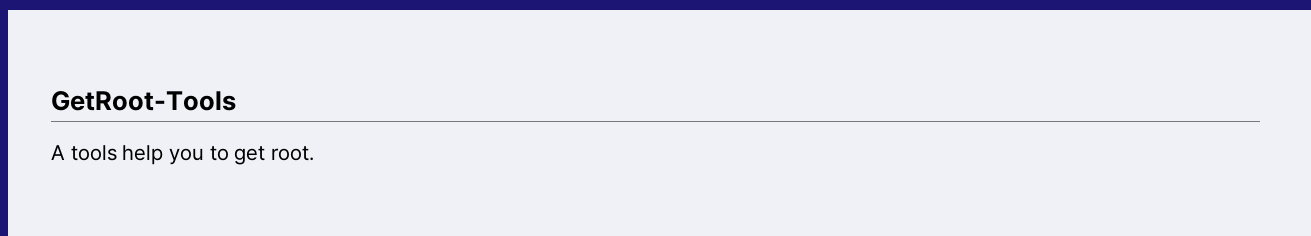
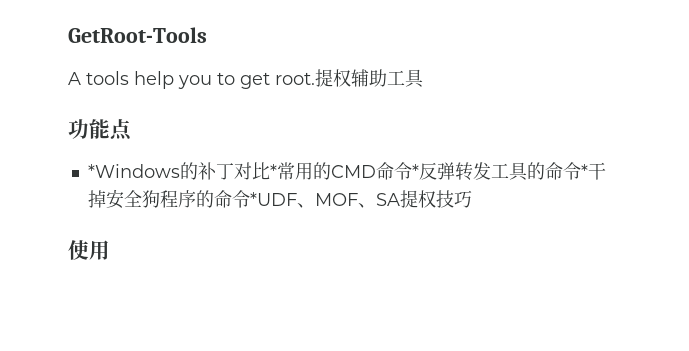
+ 提权辅助工具
+ 功能点
+ *Windows的补丁对比*常用的CMD命令*反弹转发工具的命令*干掉安全狗程序的命令*UDF、MOF、SA提权技巧
+ 使用

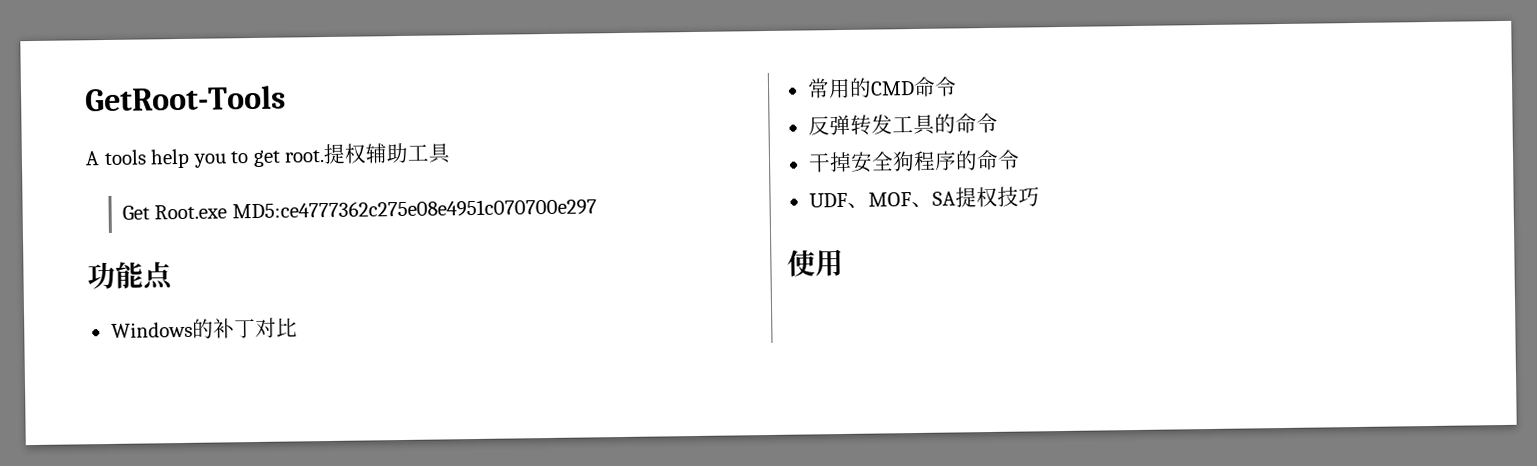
+ Get Root.exe MD5:ce4777362c275e08e4951c070700e297
- *Windows的补丁对比*常用的CMD命令*反弹转发工具的命令*干掉安全狗程序的命令*UDF、MOF、SA提权技巧
+ Windows的补丁对比
+ 常用的CMD命令
+ 反弹转发工具的命令
+ 干掉安全狗程序的命令
+ UDF、MOF、SA提权技巧

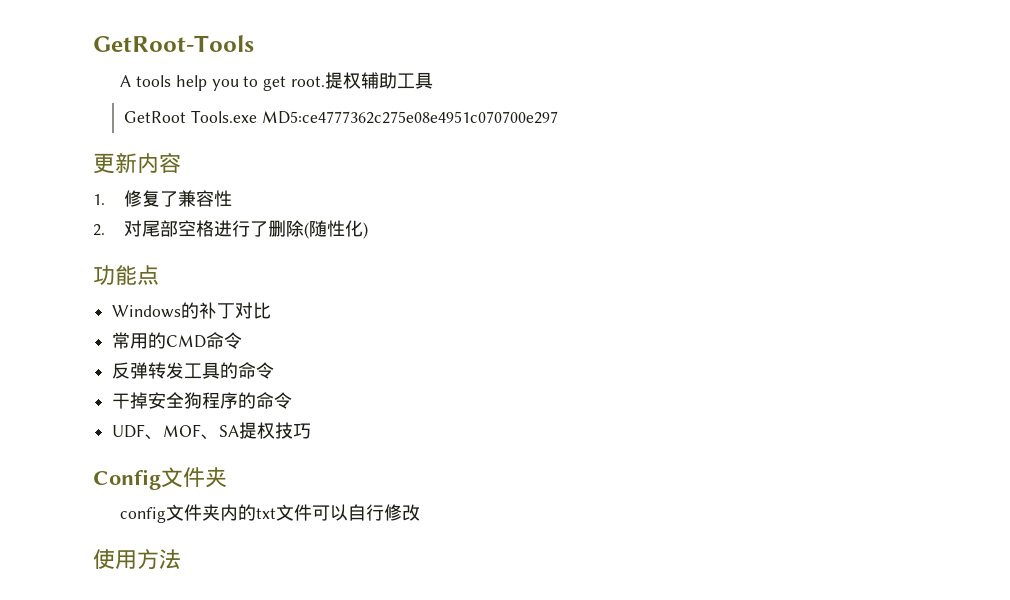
- Get Root.exe MD5:ce4777362c275e08e4951c070700e297
+ GetRoot Tools.exe MD5:ce4777362c275e08e4951c070700e297
+ 更新内容
+ 1.修复了兼容性
+ 2.对尾部空格进行了删除(随性化)
+ Config文件夹
+ config文件夹内的txt文件可以自行修改
- 使用
+ 使用方法

